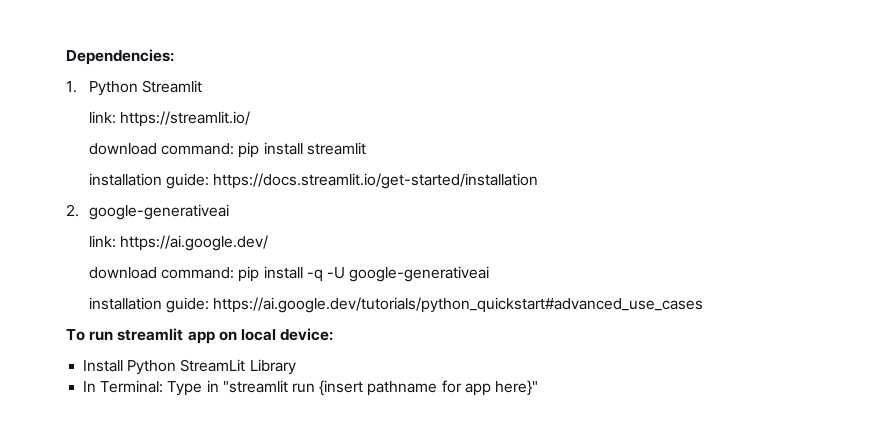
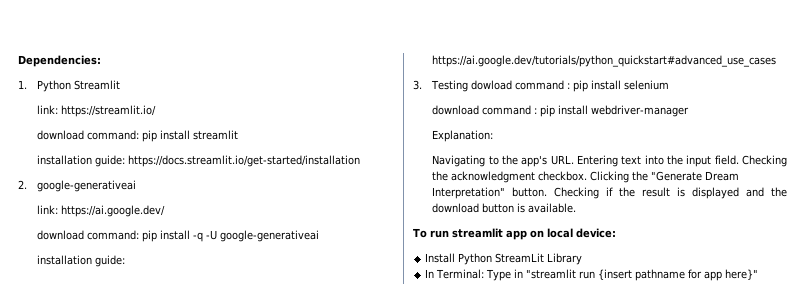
+ 3. Testing dowload command : pip install selenium
+ download command : pip install webdriver-manager
+ Explanation:
+ Navigating to the app's URL. Entering text into the input field. Checking the acknowledgment checkbox. Clicking the "Generate Dream Interpretation" button. Checking if the result is displayed and the download button is available.

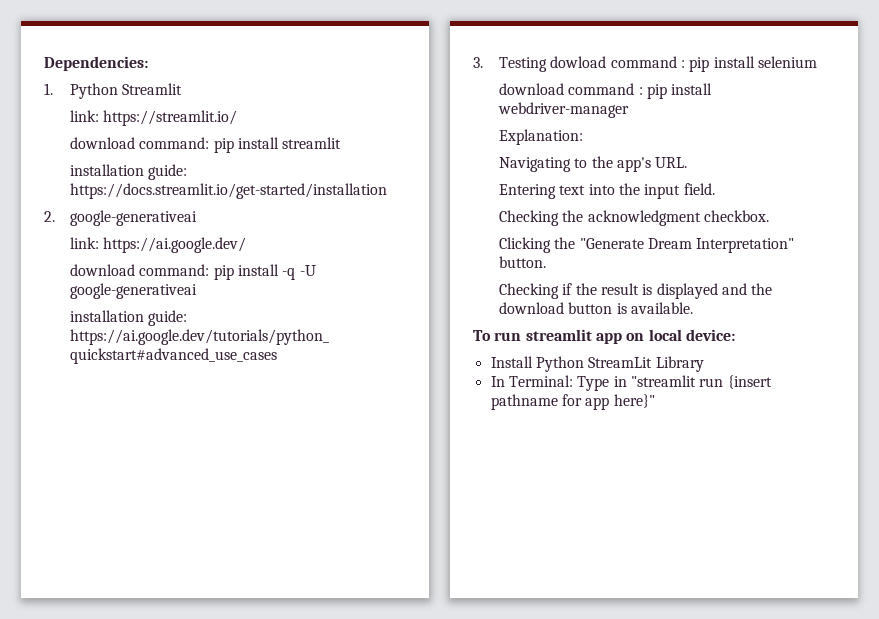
- Navigating to the app's URL. Entering text into the input field. Checking the acknowledgment checkbox. Clicking the "Generate Dream Interpretation" button. Checking if the result is displayed and the download button is available.
+ Navigating to the app's URL.
+ Entering text into the input field.
+ Checking the acknowledgment checkbox.
+ Clicking the "Generate Dream Interpretation" button.
+ Checking if the result is displayed and the download button is available.

